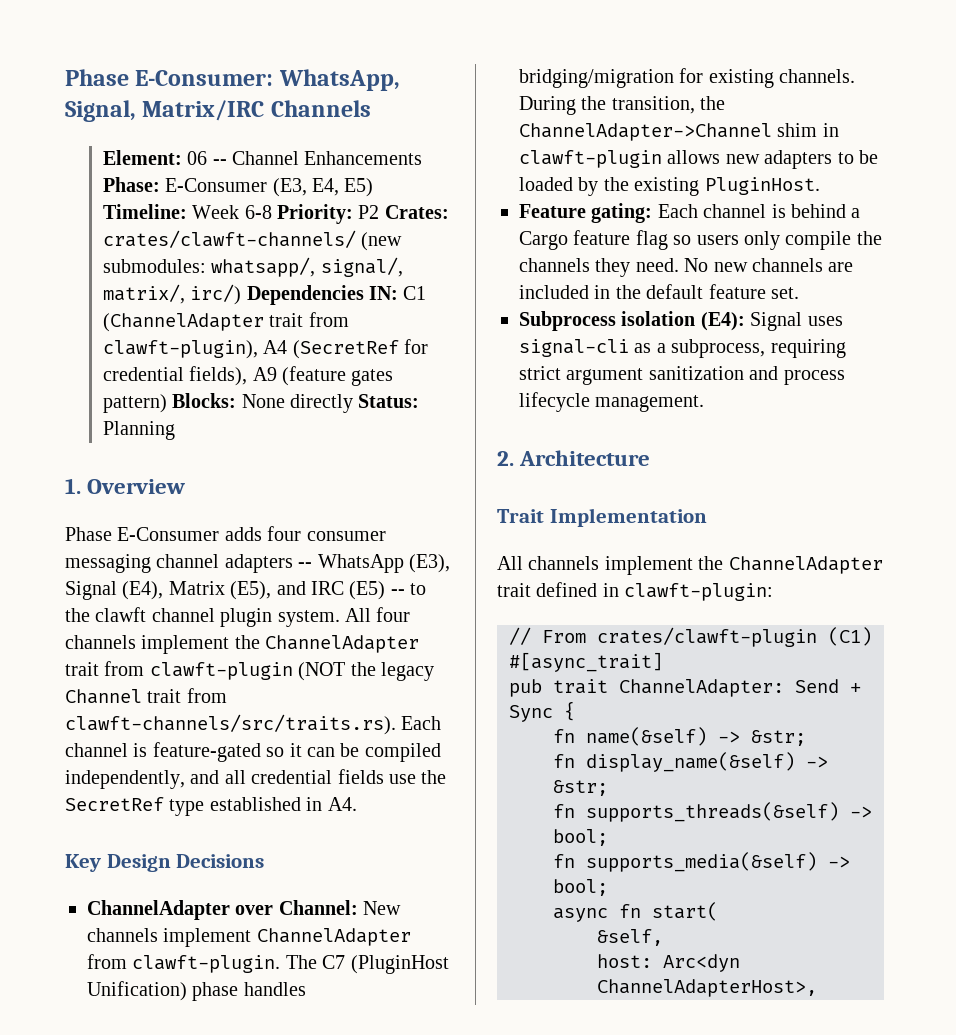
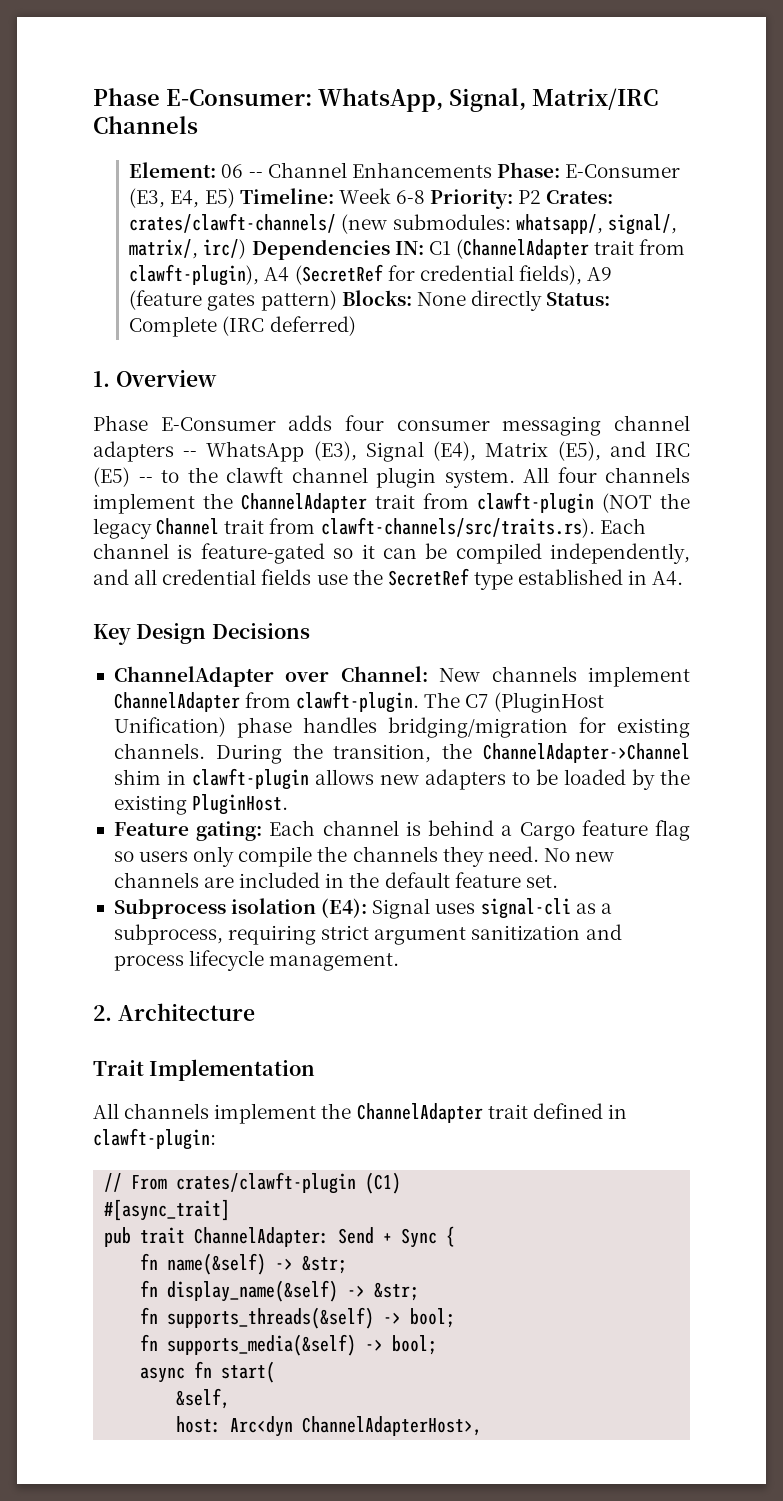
- Element: 06 -- Channel Enhancements Phase: E-Consumer (E3, E4, E5) Timeline: Week 6-8 Priority: P2 Crates: crates/clawft-channels/ (new submodules: whatsapp/, signal/, matrix/, irc/) Dependencies IN: C1 (ChannelAdapter trait from clawft-plugin), A4 (SecretRef for credential fields), A9 (feature gates pattern) Blocks: None directly Status: Planning
+ Element: 06 -- Channel Enhancements Phase: E-Consumer (E3, E4, E5) Timeline: Week 6-8 Priority: P2 Crates: crates/clawft-channels/ (new submodules: whatsapp/, signal/, matrix/, irc/) Dependencies IN: C1 (ChannelAdapter trait from clawft-plugin), A4 (SecretRef for credential fields), A9 (feature gates pattern) Blocks: None directly Status: Complete (IRC deferred)

